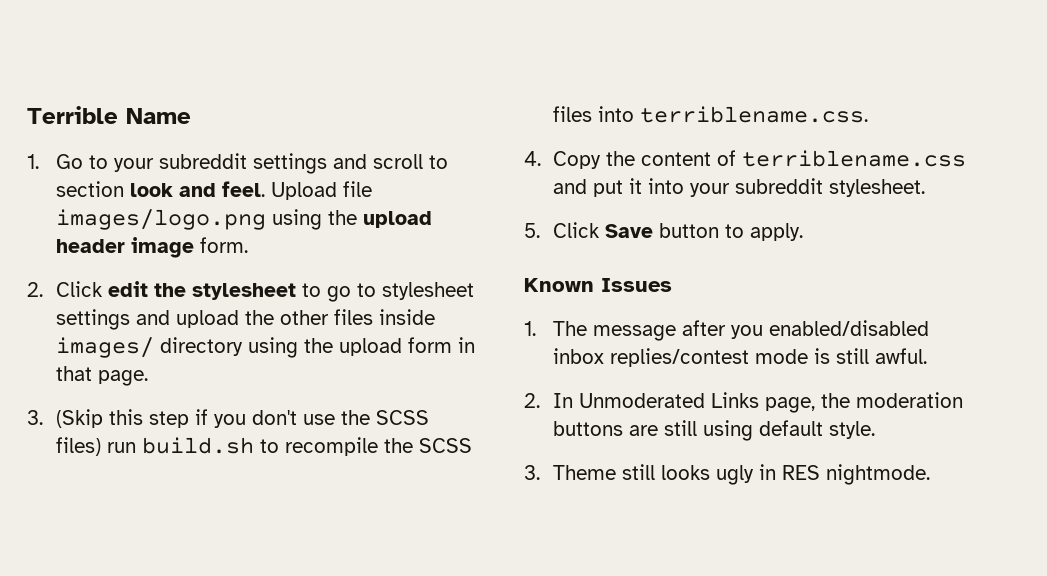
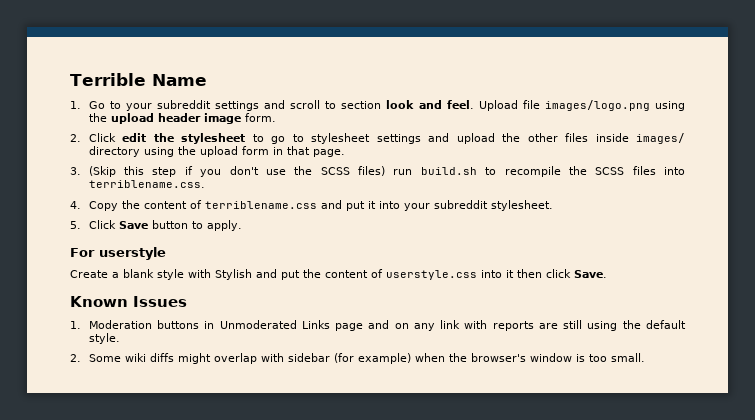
+ For userstyle
+ Create a blank style with Stylish and put the content of userstyle.css into it then click Save.
  Known Issues
- 1. The message after you enabled/disabled inbox replies/contest mode is still awful.
- 2. In Unmoderated Links page, the moderation buttons are still using default style.
+ 1. Moderation buttons in Unmoderated Links page and on any link with reports are still using the default style.
- 3. Theme still looks ugly in RES nightmode.
+ 2. Some wiki diffs might overlap with sidebar (for example) when the browser's window is too small.

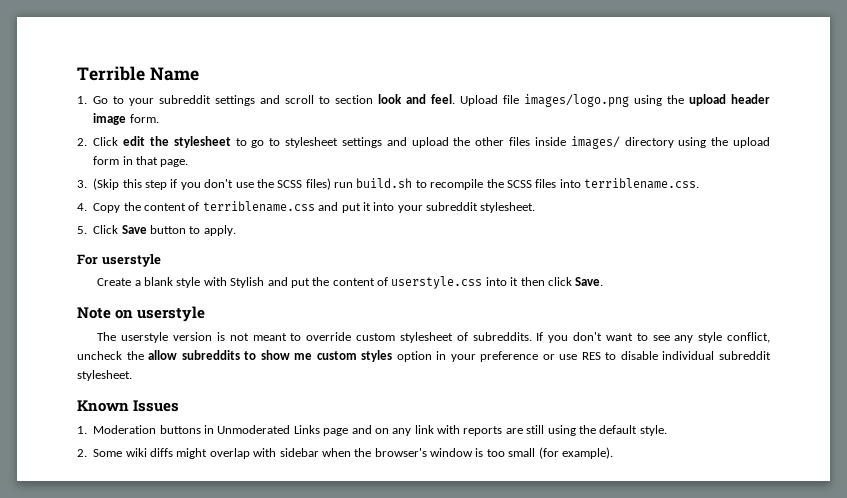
+ Note on userstyle
+ The userstyle version is not meant to override custom stylesheet of subreddits. If you don't want to see any style conflict, uncheck the allow subreddits to show me custom styles option in your preference or use RES to disable individual subreddit stylesheet.
- 2. Some wiki diffs might overlap with sidebar (for example) when the browser's window is too small.
+ 2. Some wiki diffs might overlap with sidebar when the browser's window is too small (for example).

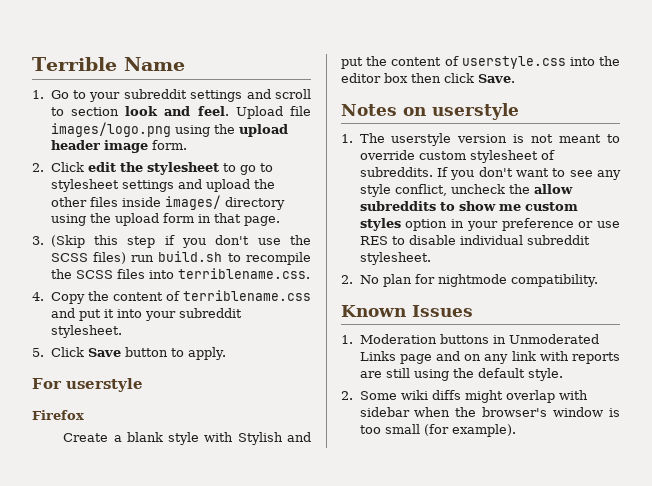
+ Firefox
- Create a blank style with Stylish and put the content of userstyle.css into it then click Save.
+ Create a blank style with Stylish and put the content of userstyle.css into the editor box then click Save.
- Note on userstyle
+ Notes on userstyle
- The userstyle version is not meant to override custom stylesheet of subreddits.
+ 1. The userstyle version is not meant to override custom stylesheet of subreddits.
+ 2. No plan for nightmode compatibility.

